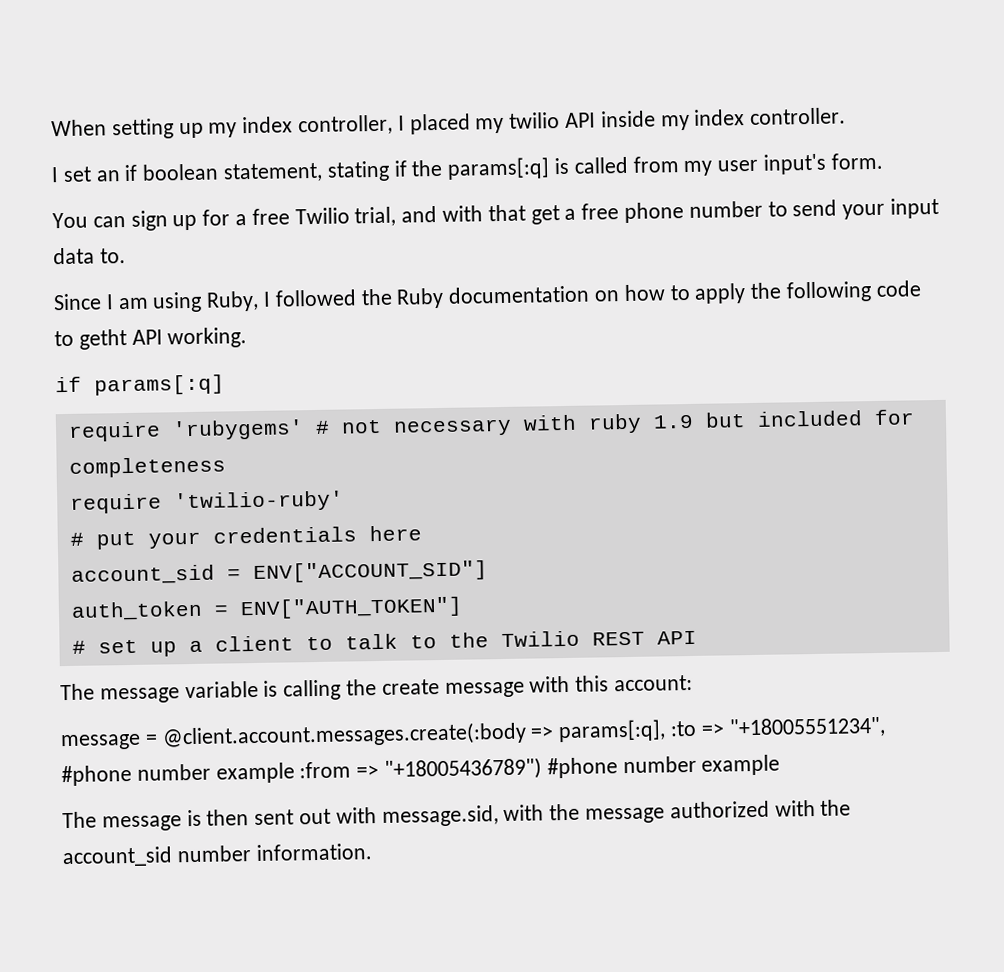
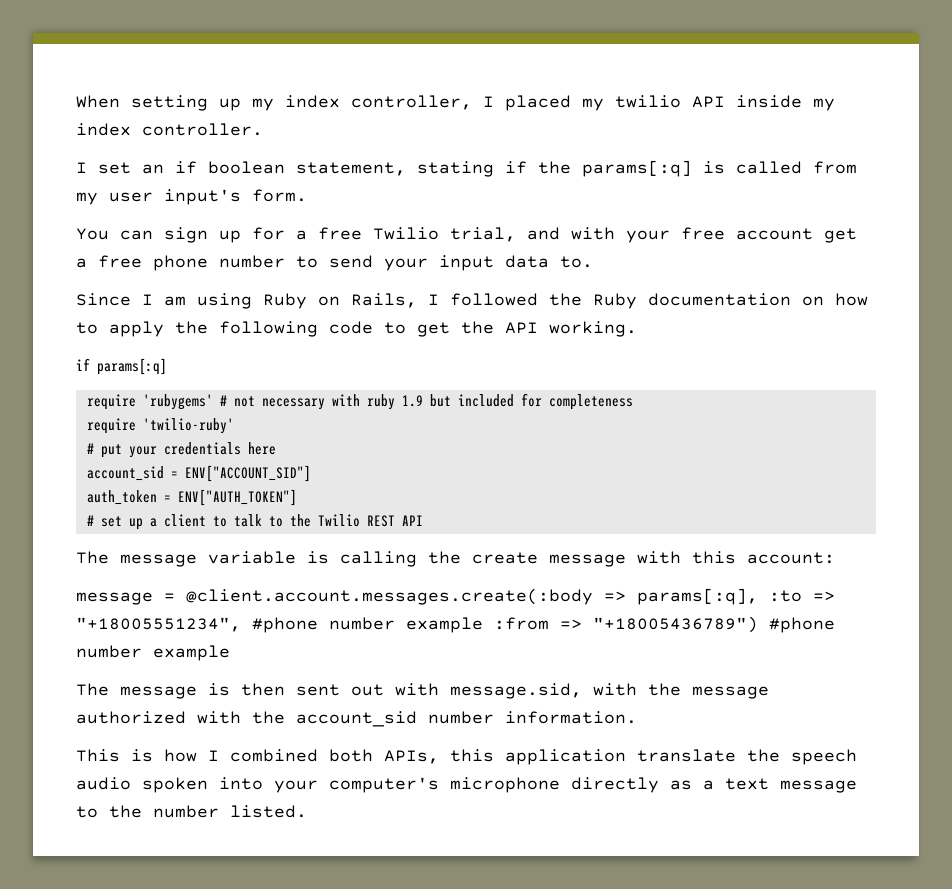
- You can sign up for a free Twilio trial, and with that get a free phone number to send your input data to.
+ You can sign up for a free Twilio trial, and with your free account get a free phone number to send your input data to.
- Since I am using Ruby, I followed the Ruby documentation on how to apply the following code to getht API working.
+ Since I am using Ruby on Rails, I followed the Ruby documentation on how to apply the following code to get the API working.
+ This is how I combined both APIs, this application translate the speech audio spoken into your computer's microphone directly as a text message to the number listed.

